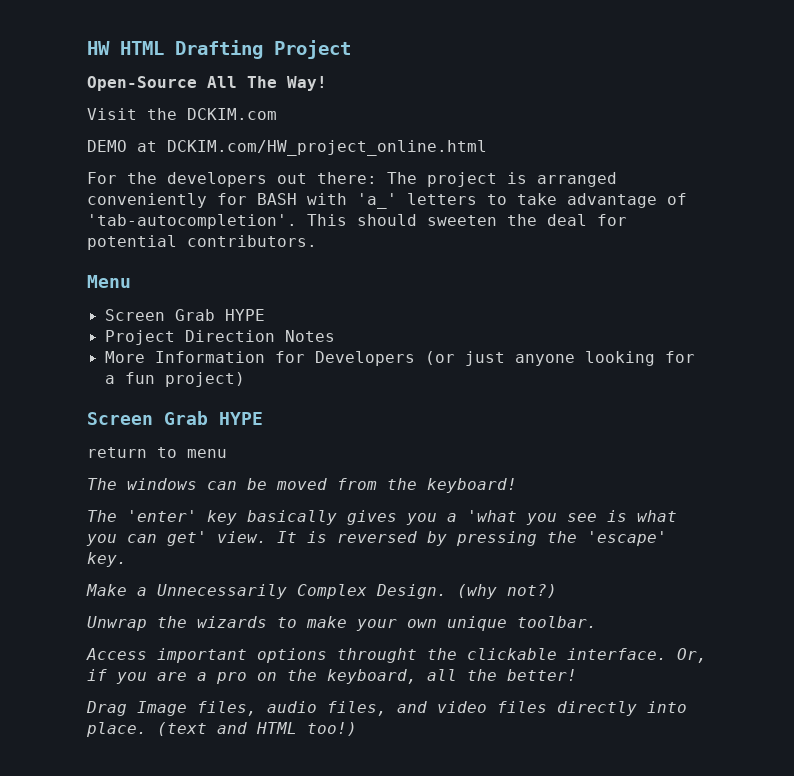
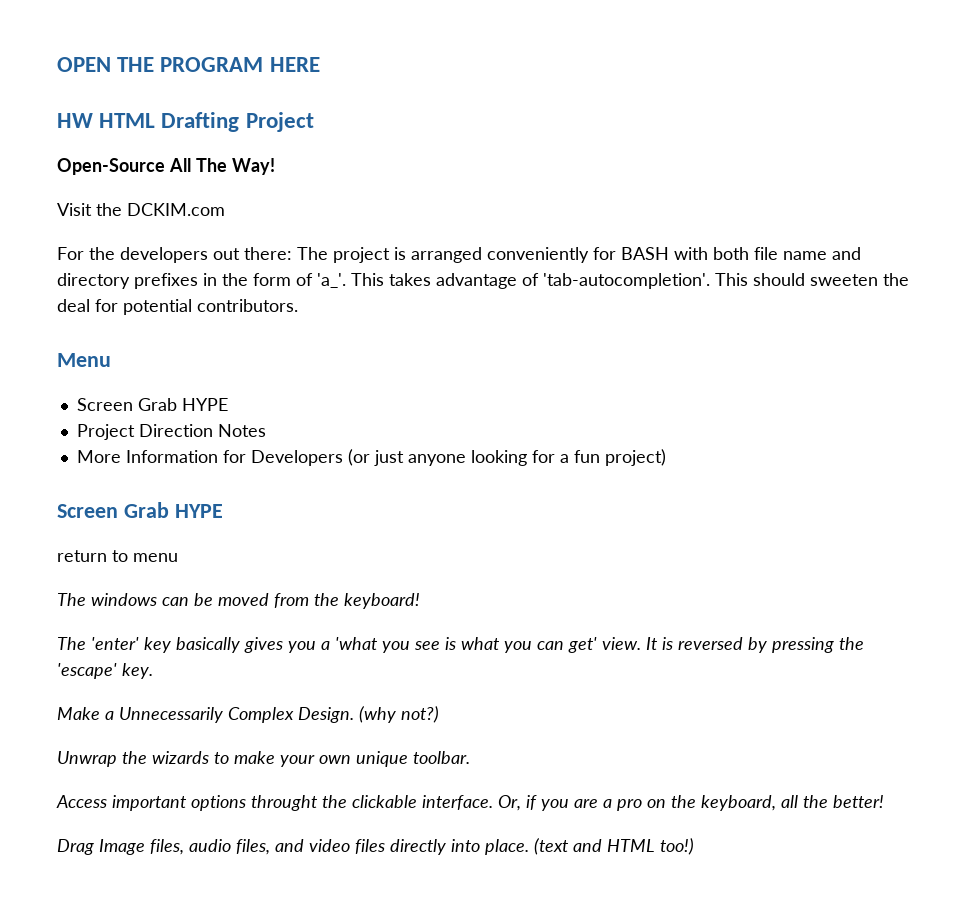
+ OPEN THE PROGRAM HERE
- DEMO at DCKIM.com/HW_project_online.html
- For the developers out there: The project is arranged conveniently for BASH with 'a_' letters to take advantage of 'tab-autocompletion'.
+ For the developers out there: The project is arranged conveniently for BASH with both file name and directory prefixes in the form of 'a_'. This takes advantage of 'tab-autocompletion'.

